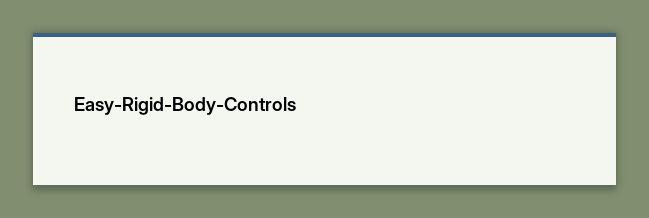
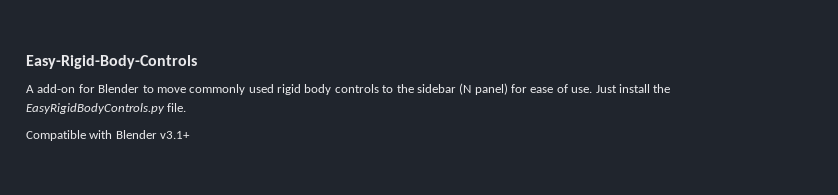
+ A add-on for Blender to move commonly used rigid body controls to the sidebar (N panel) for ease of use. Just install the EasyRigidBodyControls.py file.
+ Compatible with Blender v3.1+

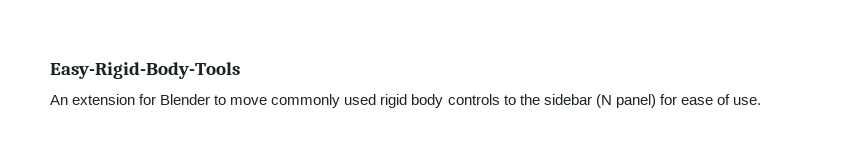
- Easy-Rigid-Body-Controls
- A add-on for Blender to move commonly used rigid body controls to the sidebar (N panel) for ease of use. Just install the EasyRigidBodyControls.py file.
- Compatible with Blender v3.1+
+ Easy-Rigid-Body-Tools
+ An extension for Blender to move commonly used rigid body controls to the sidebar (N panel) for ease of use.

